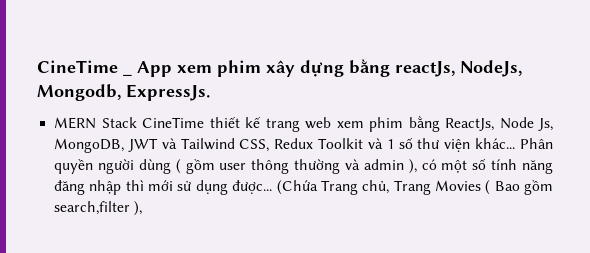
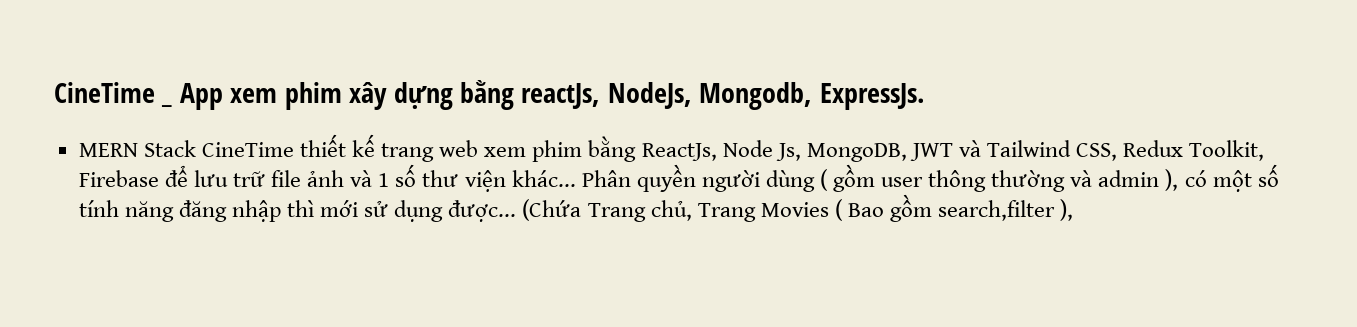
- MERN Stack CineTime thiết kế trang web xem phim bằng ReactJs, Node Js, MongoDB, JWT và Tailwind CSS, Redux Toolkit và 1 số thư viện khác...
+ MERN Stack CineTime thiết kế trang web xem phim bằng ReactJs, Node Js, MongoDB, JWT và Tailwind CSS, Redux Toolkit, Firebase để lưu trữ file ảnh và 1 số thư viện khác...

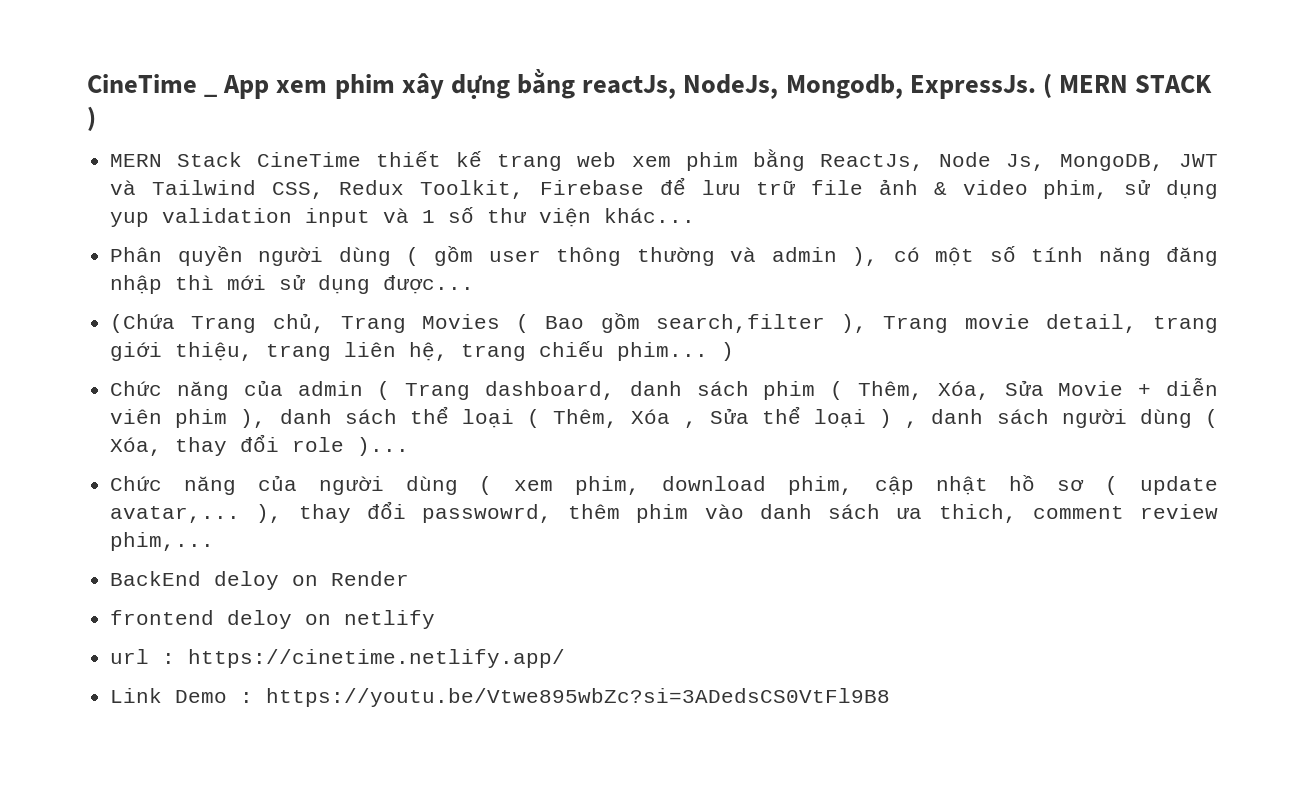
+ ( MERN STACK )
- MERN Stack CineTime thiết kế trang web xem phim bằng ReactJs, Node Js, MongoDB, JWT và Tailwind CSS, Redux Toolkit, Firebase để lưu trữ file ảnh và 1 số thư viện khác... Phân quyền người dùng ( gồm user thông thường và admin ), có một số tính năng đăng nhập thì mới sử dụng được... (Chứa Trang chủ, Trang Movies ( Bao gồm search,filter ),
+ MERN Stack CineTime thiết kế trang web xem phim bằng ReactJs, Node Js, MongoDB, JWT và Tailwind CSS, Redux Toolkit, Firebase để lưu trữ file ảnh & video phim, sử dụng yup validation input và 1 số thư viện khác...
+ Phân quyền người dùng ( gồm user thông thường và admin ), có một số tính năng đăng nhập thì mới sử dụng được...
+ (Chứa Trang chủ, Trang Movies ( Bao gồm search,filter ), Trang movie detail, trang giới thiệu, trang liên hệ, trang chiếu phim... )
+ Chức năng của admin ( Trang dashboard, danh sách phim ( Thêm, Xóa, Sửa Movie + diễn viên phim ), danh sách thể loại ( Thêm, Xóa , Sửa thể loại ) , danh sách người dùng ( Xóa, thay đổi role )...
+ Chức năng của người dùng ( xem phim, download phim, cập nhật hồ sơ ( update avatar,... ), thay đổi passwowrd, thêm phim vào danh sách ưa thich, comment review phim,...
+ BackEnd deloy on Render
+ frontend deloy on netlify
+ url : https://cinetime.netlify.app/
+ Link Demo : https://youtu.be/Vtwe895wbZc?si=3ADedsCS0VtFl9B8

